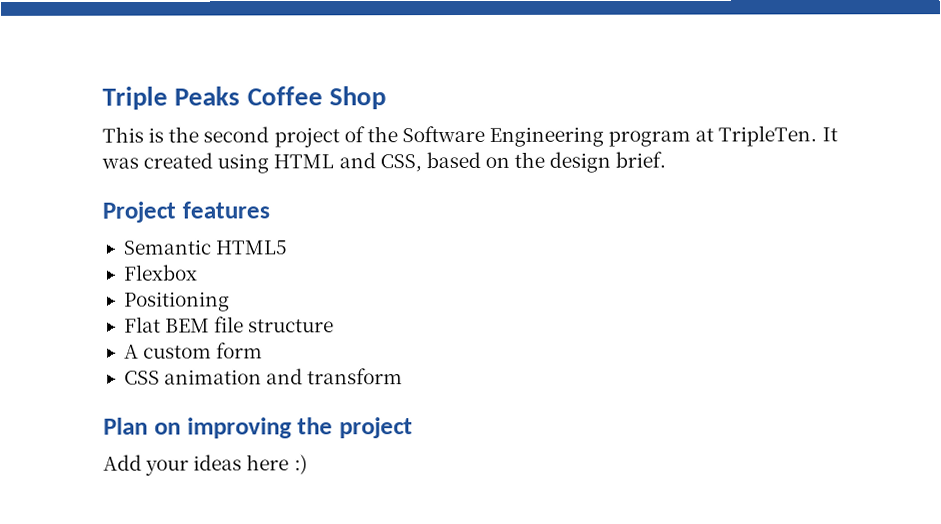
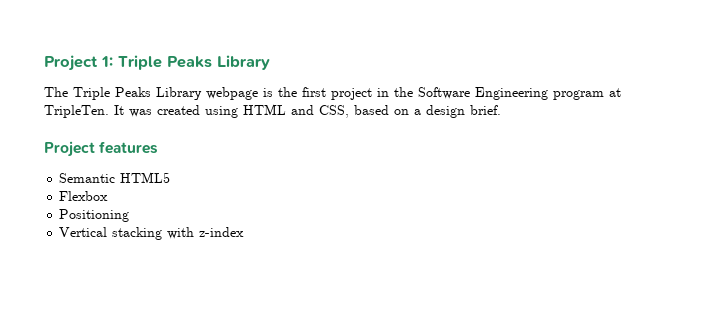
- Triple Peaks Coffee Shop
- This is the second project of the Software Engineering program at TripleTen.
+ Project 1: Triple Peaks Library
+ The Triple Peaks Library webpage is the first project in the Software Engineering program at TripleTen.
- It was created using HTML and CSS, based on the design brief.
+ It was created using HTML and CSS, based on a design brief.
- Flat BEM file structure
- A custom form
- CSS animation and transform
- Plan on improving the project
- Add your ideas here :)
+ Vertical stacking with z-index

